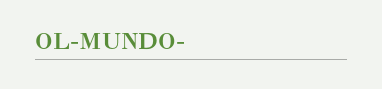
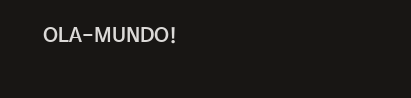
- OL-MUNDO-
+ OLA-MUNDO!

